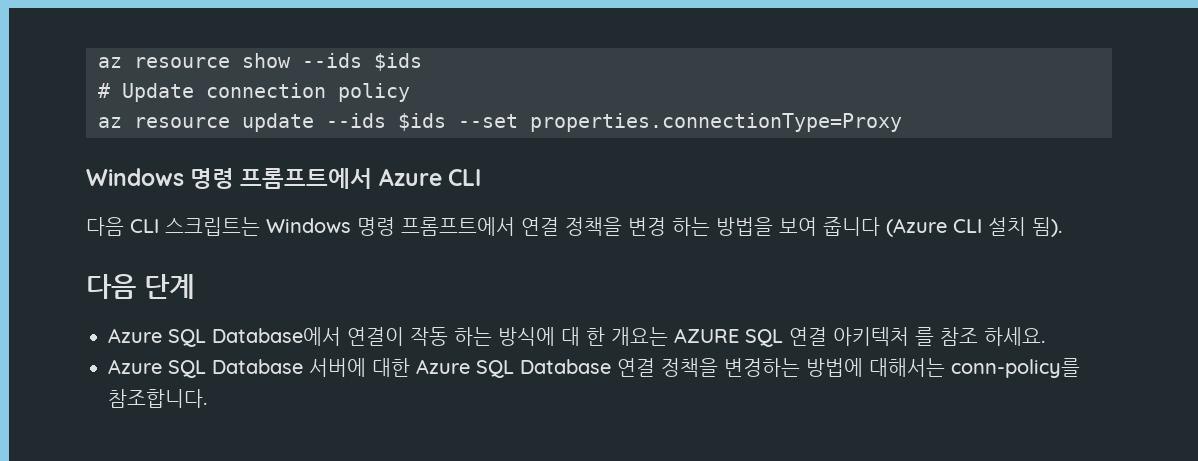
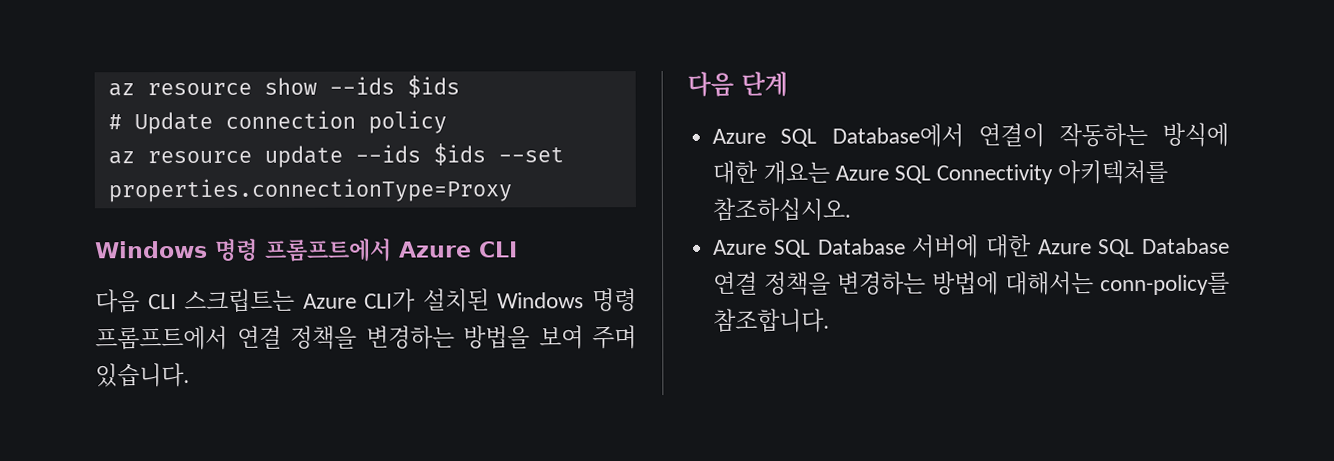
- 다음 CLI 스크립트는 Windows 명령 프롬프트에서 연결 정책을 변경 하는 방법을 보여 줍니다 (Azure CLI 설치 됨).
+ 다음 CLI 스크립트는 Azure CLI가 설치된 Windows 명령 프롬프트에서 연결 정책을 변경하는 방법을 보여 주며 있습니다.
- Azure SQL Database에서 연결이 작동 하는 방식에 대 한 개요는 AZURE SQL 연결 아키텍처 를 참조 하세요.
+ Azure SQL Database에서 연결이 작동하는 방식에 대한 개요는 Azure SQL Connectivity 아키텍처를 참조하십시오.

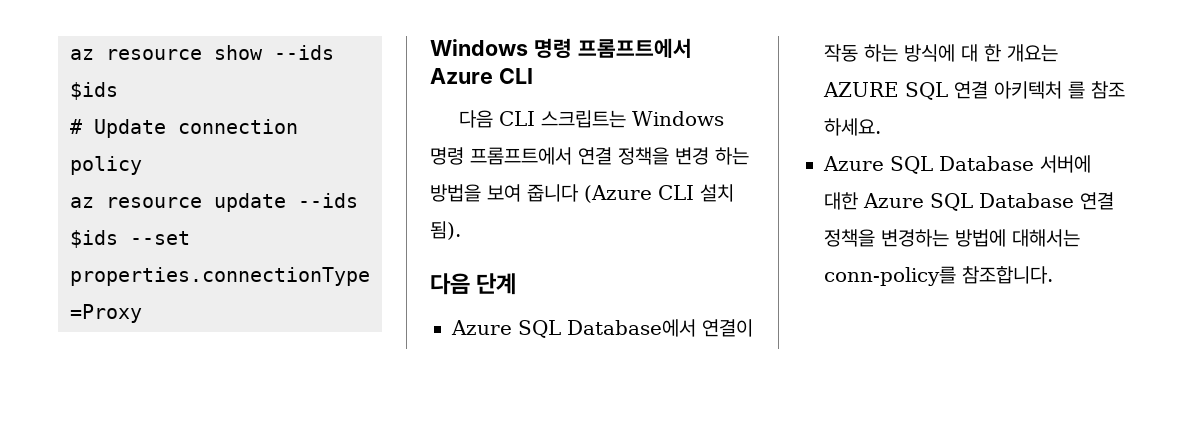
- 다음 CLI 스크립트는 Azure CLI가 설치된 Windows 명령 프롬프트에서 연결 정책을 변경하는 방법을 보여 주며 있습니다.
+ 다음 CLI 스크립트는 Windows 명령 프롬프트에서 연결 정책을 변경 하는 방법을 보여 줍니다 (Azure CLI 설치 됨).
- Azure SQL Database에서 연결이 작동하는 방식에 대한 개요는 Azure SQL Connectivity 아키텍처를 참조하십시오.
+ Azure SQL Database에서 연결이 작동 하는 방식에 대 한 개요는 AZURE SQL 연결 아키텍처 를 참조 하세요.

